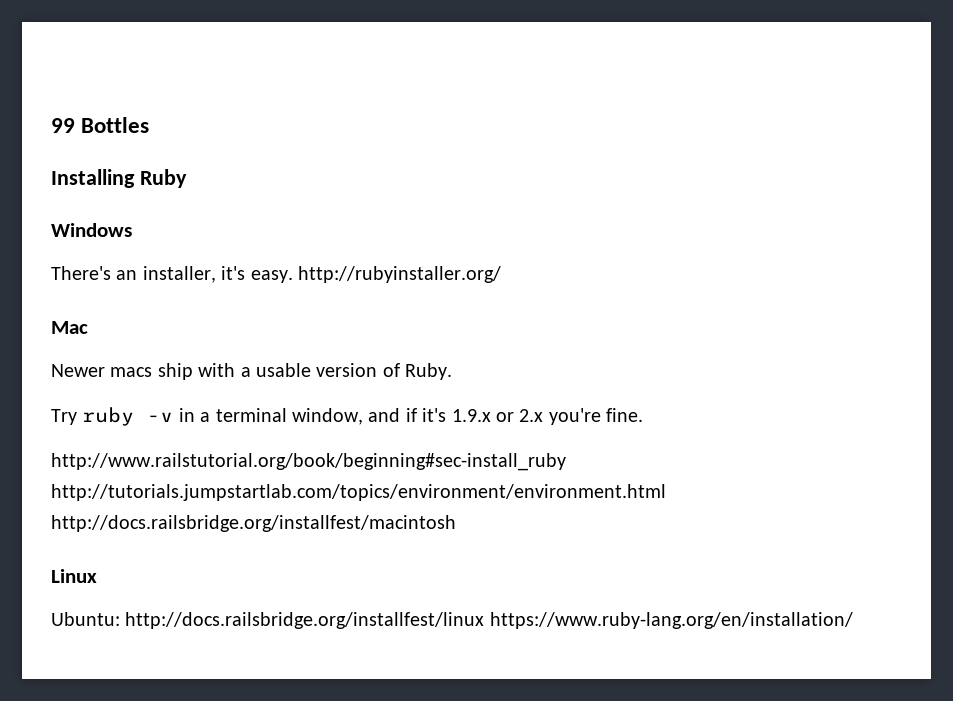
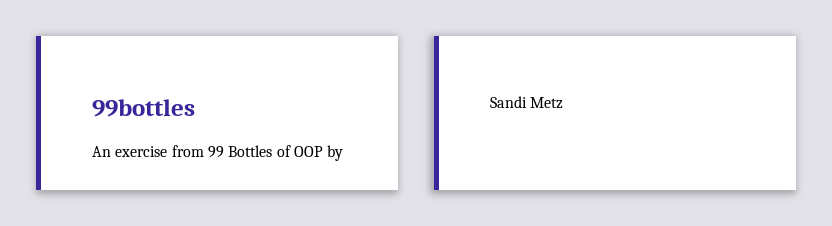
- 99 Bottles
- Installing Ruby
- Windows
- There's an installer, it's easy. http://rubyinstaller.org/
- Mac
- Newer macs ship with a usable version of Ruby.
- Try ruby -v in a terminal window, and if it's 1.9.x or 2.x you're fine.
- http://www.railstutorial.org/book/beginning#sec-install_ruby http://tutorials.jumpstartlab.com/topics/environment/environment.html http://docs.railsbridge.org/installfest/macintosh
- Linux
- Ubuntu: http://docs.railsbridge.org/installfest/linux https://www.ruby-lang.org/en/installation/
+ 99bottles
+ An exercise from 99 Bottles of OOP by Sandi Metz

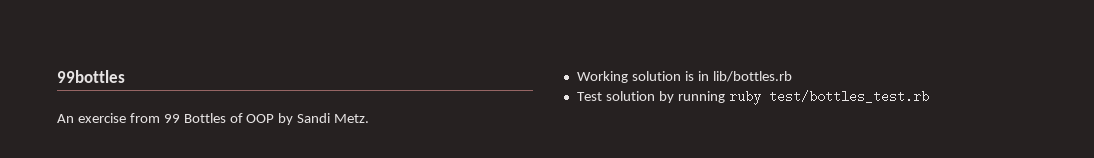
- An exercise from 99 Bottles of OOP by Sandi Metz
+ An exercise from 99 Bottles of OOP by Sandi Metz.
+ Working solution is in lib/bottles.rb
+ Test solution by running ruby test/bottles_test.rb

